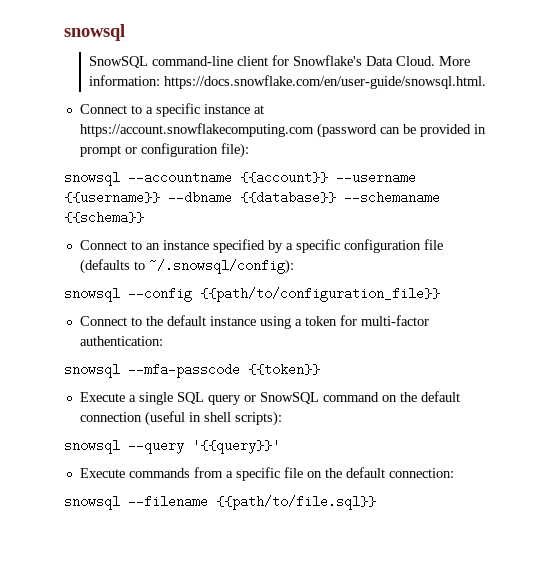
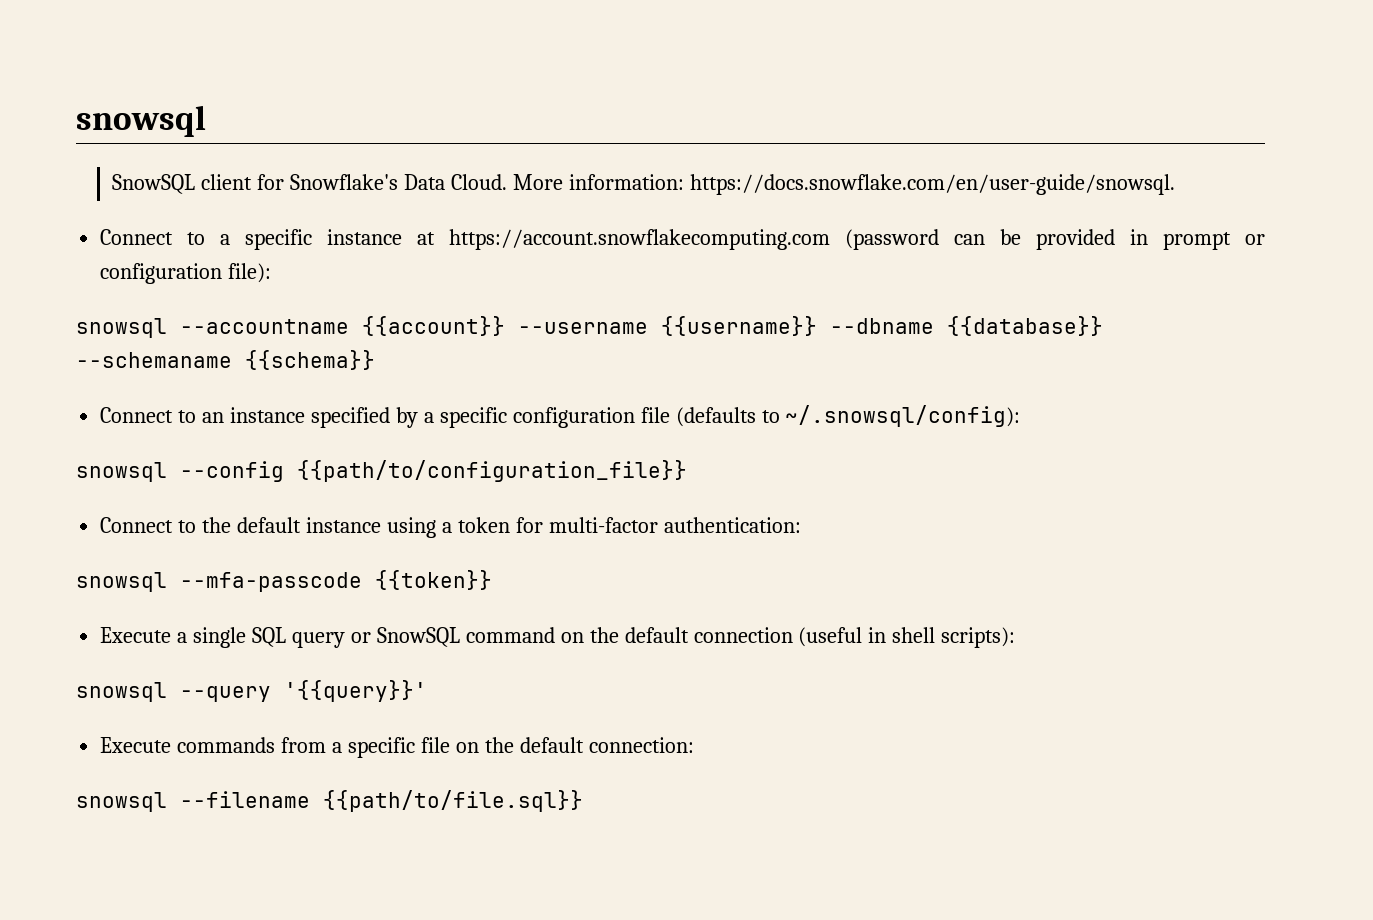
- SnowSQL command-line client for Snowflake's Data Cloud.
+ SnowSQL client for Snowflake's Data Cloud.
- More information: https://docs.snowflake.com/en/user-guide/snowsql.html.
+ More information: https://docs.snowflake.com/en/user-guide/snowsql.

